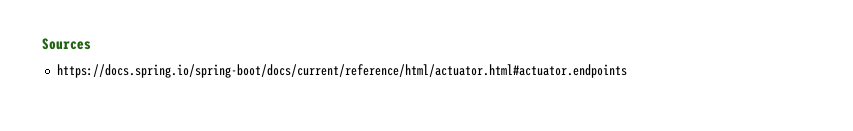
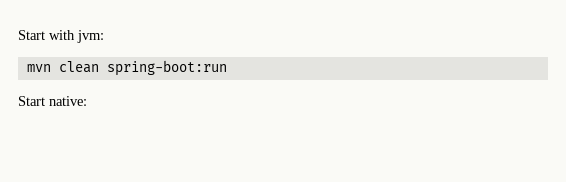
- Sources
- https://docs.spring.io/spring-boot/docs/current/reference/html/actuator.html#actuator.endpoints
+ Start with jvm:
+ mvn clean spring-boot:run
+ Start native:

